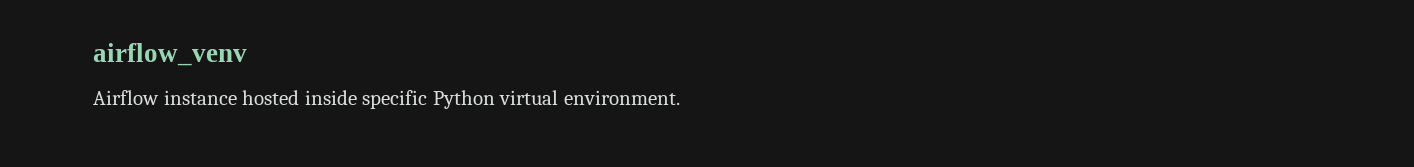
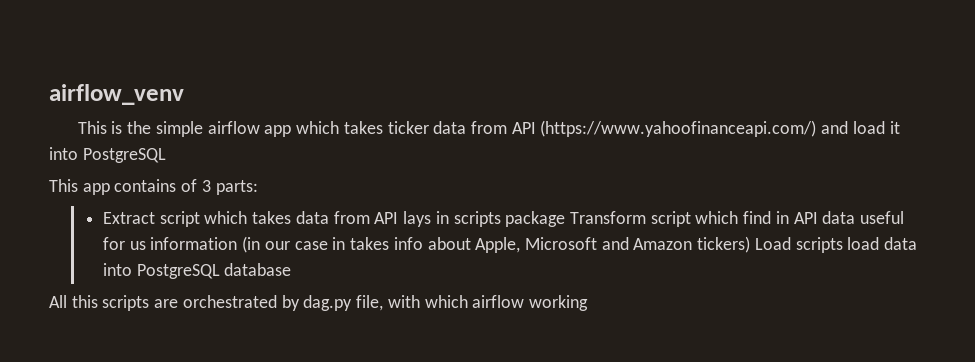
- Airflow instance hosted inside specific Python virtual environment.
+ This is the simple airflow app which takes ticker data from API (https://www.yahoofinanceapi.com/) and load it into PostgreSQL
+ This app contains of 3 parts:
+ Extract script which takes data from API lays in scripts package Transform script which find in API data useful for us information (in our case in takes info about Apple, Microsoft and Amazon tickers) Load scripts load data into PostgreSQL database
+ All this scripts are orchestrated by dag.py file, with which airflow working

